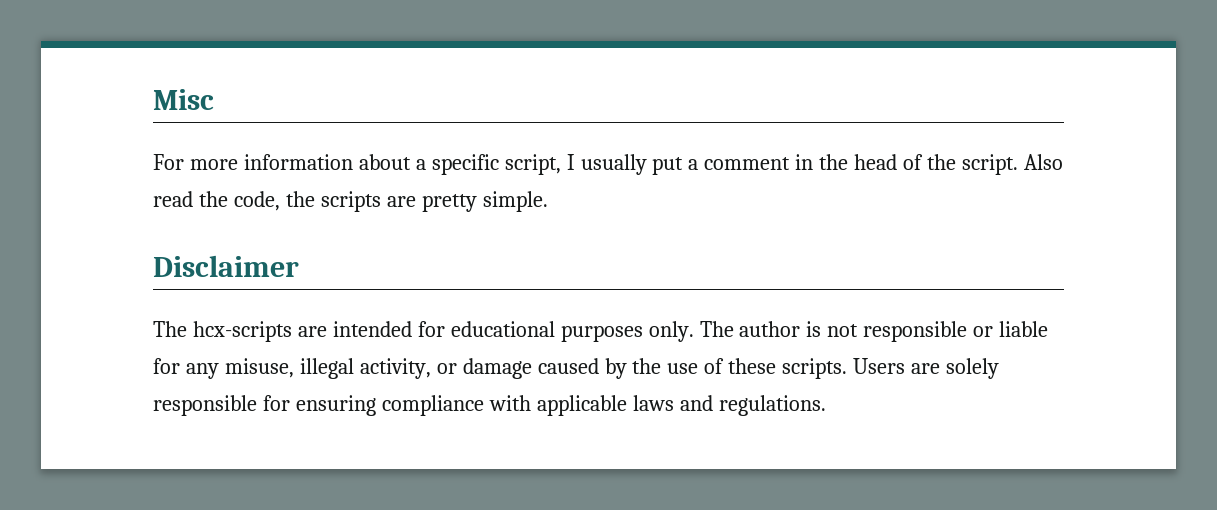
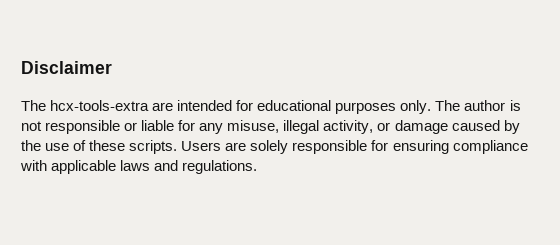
- Misc
- For more information about a specific script, I usually put a comment in the head of the script. Also read the code, the scripts are pretty simple.
- The hcx-scripts are intended for educational purposes only.
+ The hcx-tools-extra are intended for educational purposes only.

